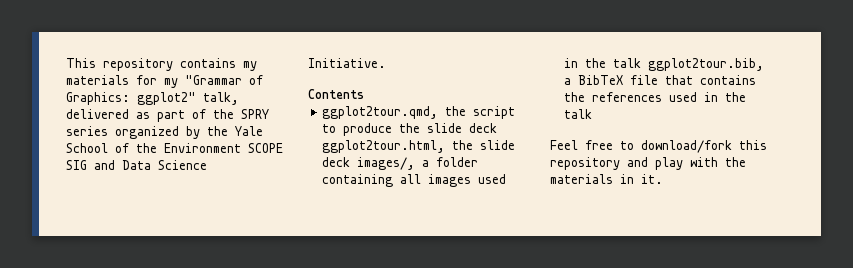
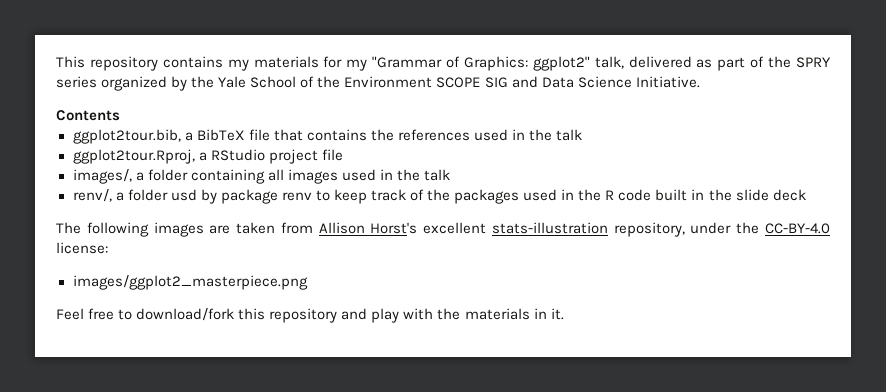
- ggplot2tour.qmd, the script to produce the slide deck ggplot2tour.html, the slide deck images/, a folder containing all images used in the talk ggplot2tour.bib, a BibTeX file that contains the references used in the talk
+ ggplot2tour.bib, a BibTeX file that contains the references used in the talk
+ ggplot2tour.Rproj, a RStudio project file
+ images/, a folder containing all images used in the talk
+ renv/, a folder usd by package renv to keep track of the packages used in the R code built in the slide deck
+ The following images are taken from Allison Horst's excellent stats-illustration repository, under the CC-BY-4.0 license:
+ images/ggplot2_masterpiece.png

